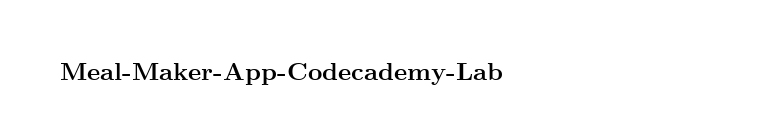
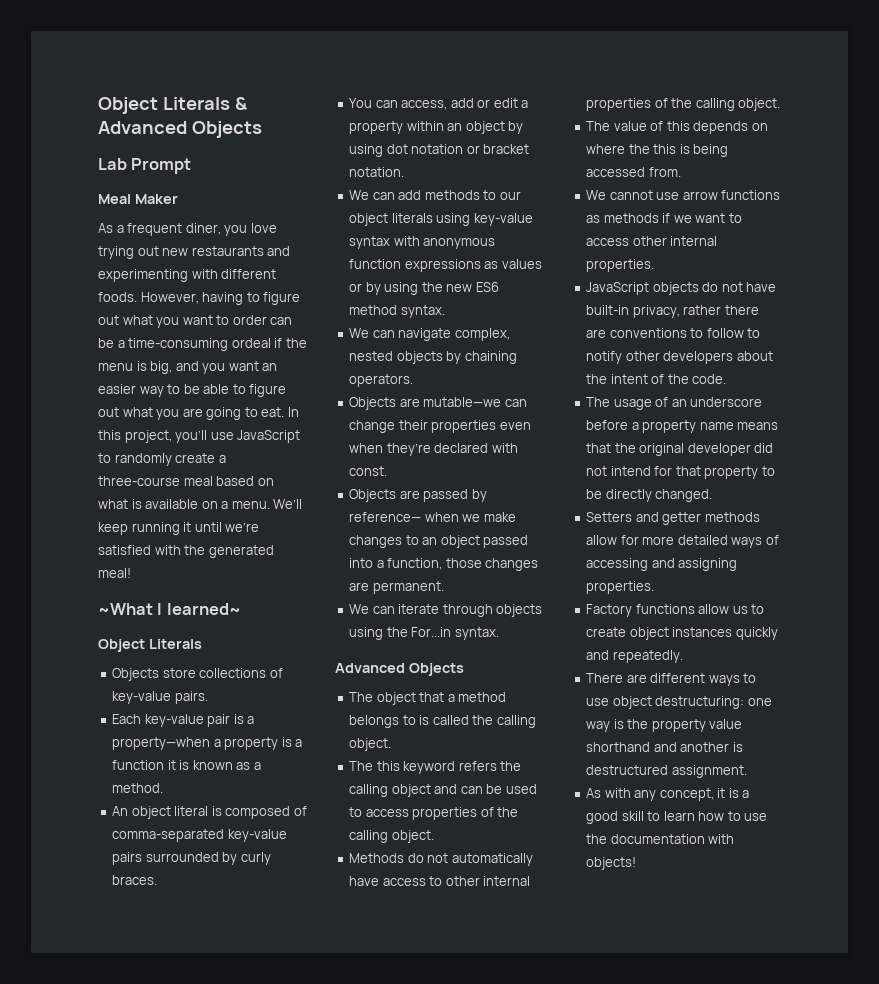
- Meal-Maker-App-Codecademy-Lab
+ Object Literals & Advanced Objects
+ Lab Prompt
+ Meal Maker
+ As a frequent diner, you love trying out new restaurants and experimenting with different foods. However, having to figure out what you want to order can be a time-consuming ordeal if the menu is big, and you want an easier way to be able to figure out what you are going to eat. In this project, you’ll use JavaScript to randomly create a three-course meal based on what is available on a menu. We’ll keep running it until we’re satisfied with the generated meal!
+ ~What I learned~
+ Object Literals
+ Objects store collections of key-value pairs.
+ Each key-value pair is a property—when a property is a function it is known as a method.
+ An object literal is composed of comma-separated key-value pairs surrounded by curly braces.
+ You can access, add or edit a property within an object by using dot notation or bracket notation.
+ We can add methods to our object literals using key-value syntax with anonymous function expressions as values or by using the new ES6 method syntax.
+ We can navigate complex, nested objects by chaining operators.
+ Objects are mutable—we can change their properties even when they’re declared with const.
+ Objects are passed by reference— when we make changes to an object passed into a function, those changes are permanent.
+ We can iterate through objects using the For...in syntax.
+ Advanced Objects
+ The object that a method belongs to is called the calling object.
+ The this keyword refers the calling object and can be used to access properties of the calling object.
+ Methods do not automatically have access to other internal properties of the calling object.
+ The value of this depends on where the this is being accessed from.
+ We cannot use arrow functions as methods if we want to access other internal properties.
+ JavaScript objects do not have built-in privacy, rather there are conventions to follow to notify other developers about the intent of the code.
+ The usage of an underscore before a property name means that the original developer did not intend for that property to be directly changed.
+ Setters and getter methods allow for more detailed ways of accessing and assigning properties.
+ Factory functions allow us to create object instances quickly and repeatedly.
+ There are different ways to use object destructuring: one way is the property value shorthand and another is destructured assignment.
+ As with any concept, it is a good skill to learn how to use the documentation with objects!

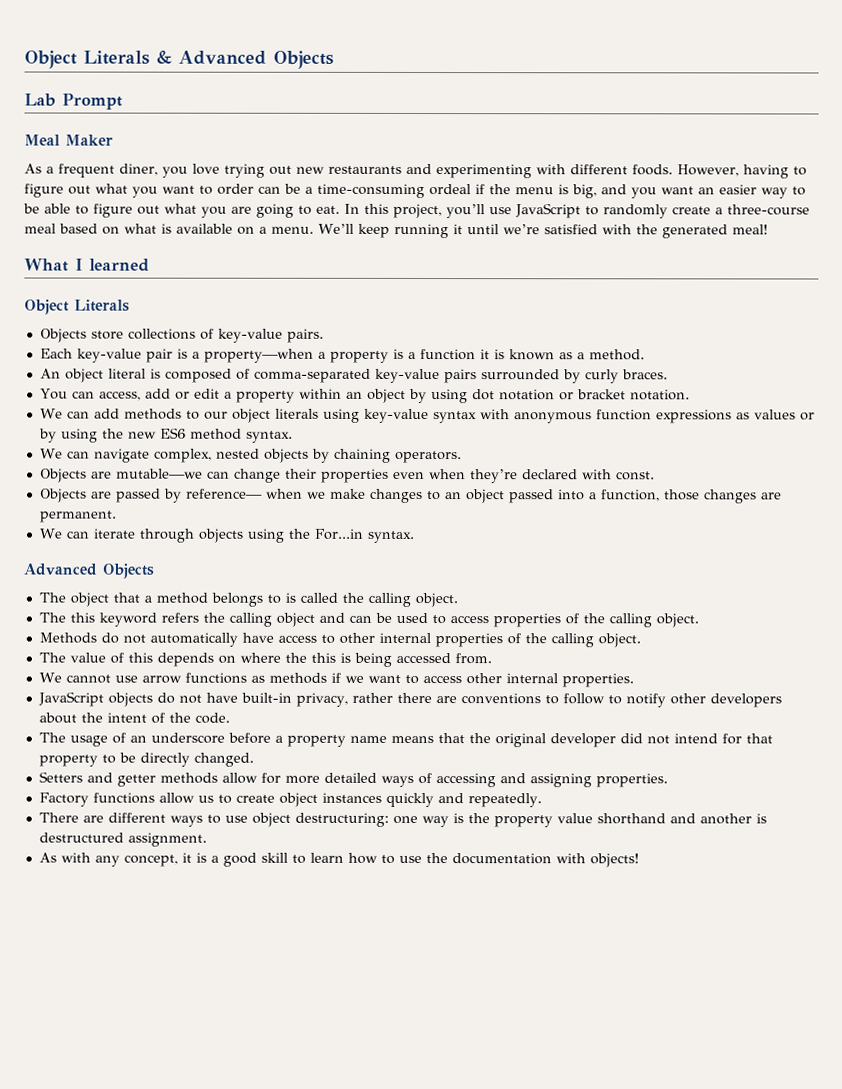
- ~What I learned~
+ What I learned

